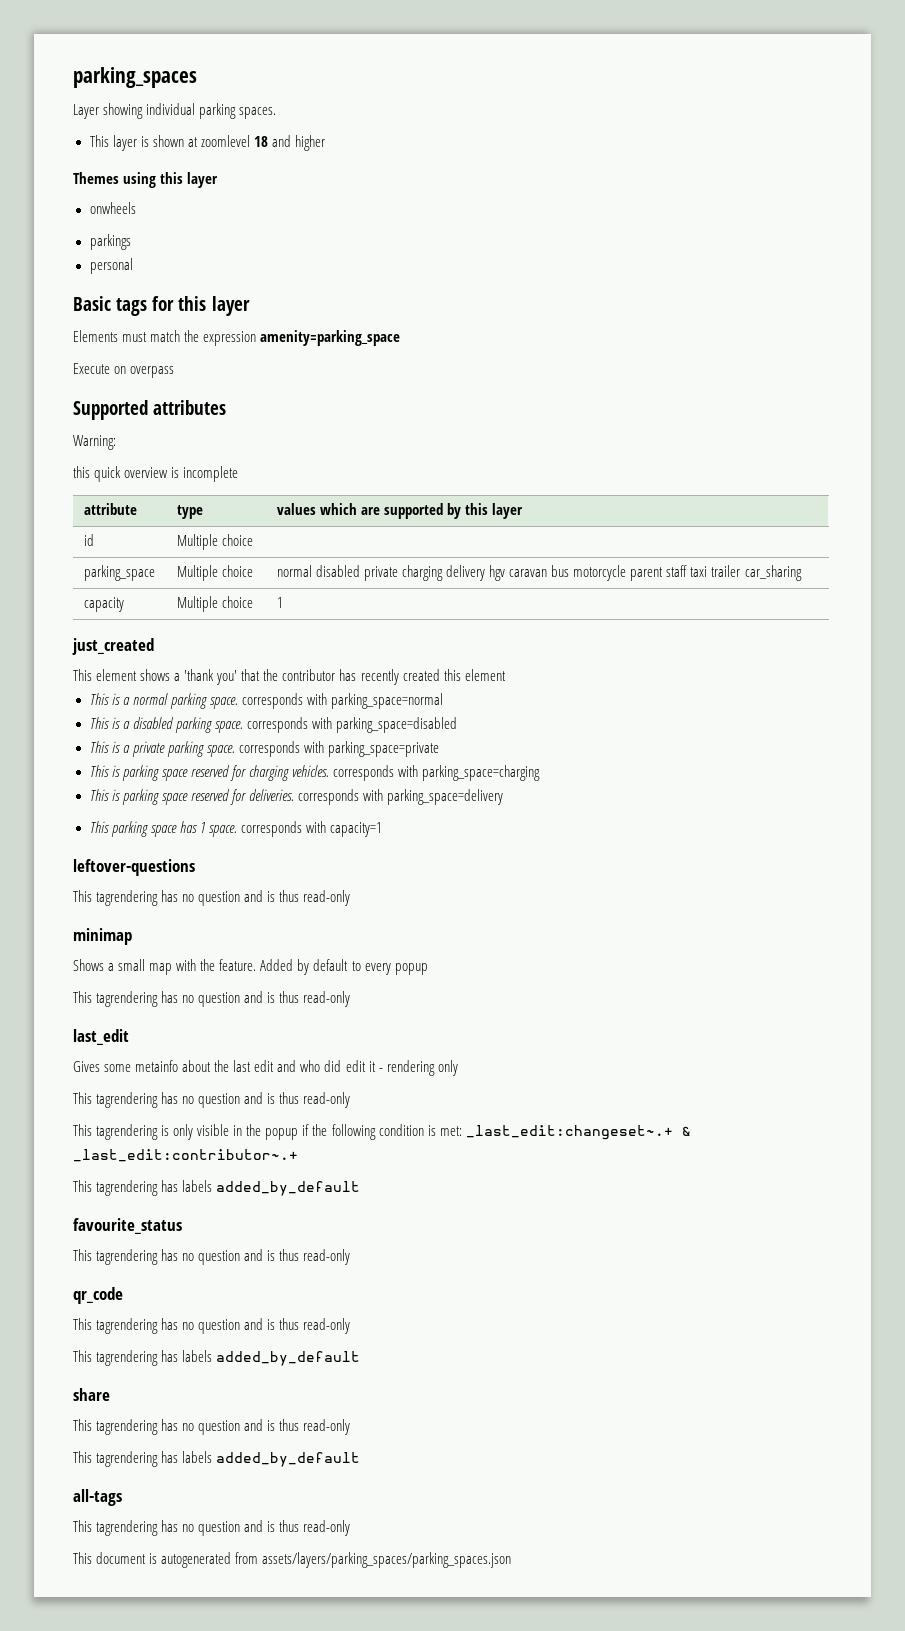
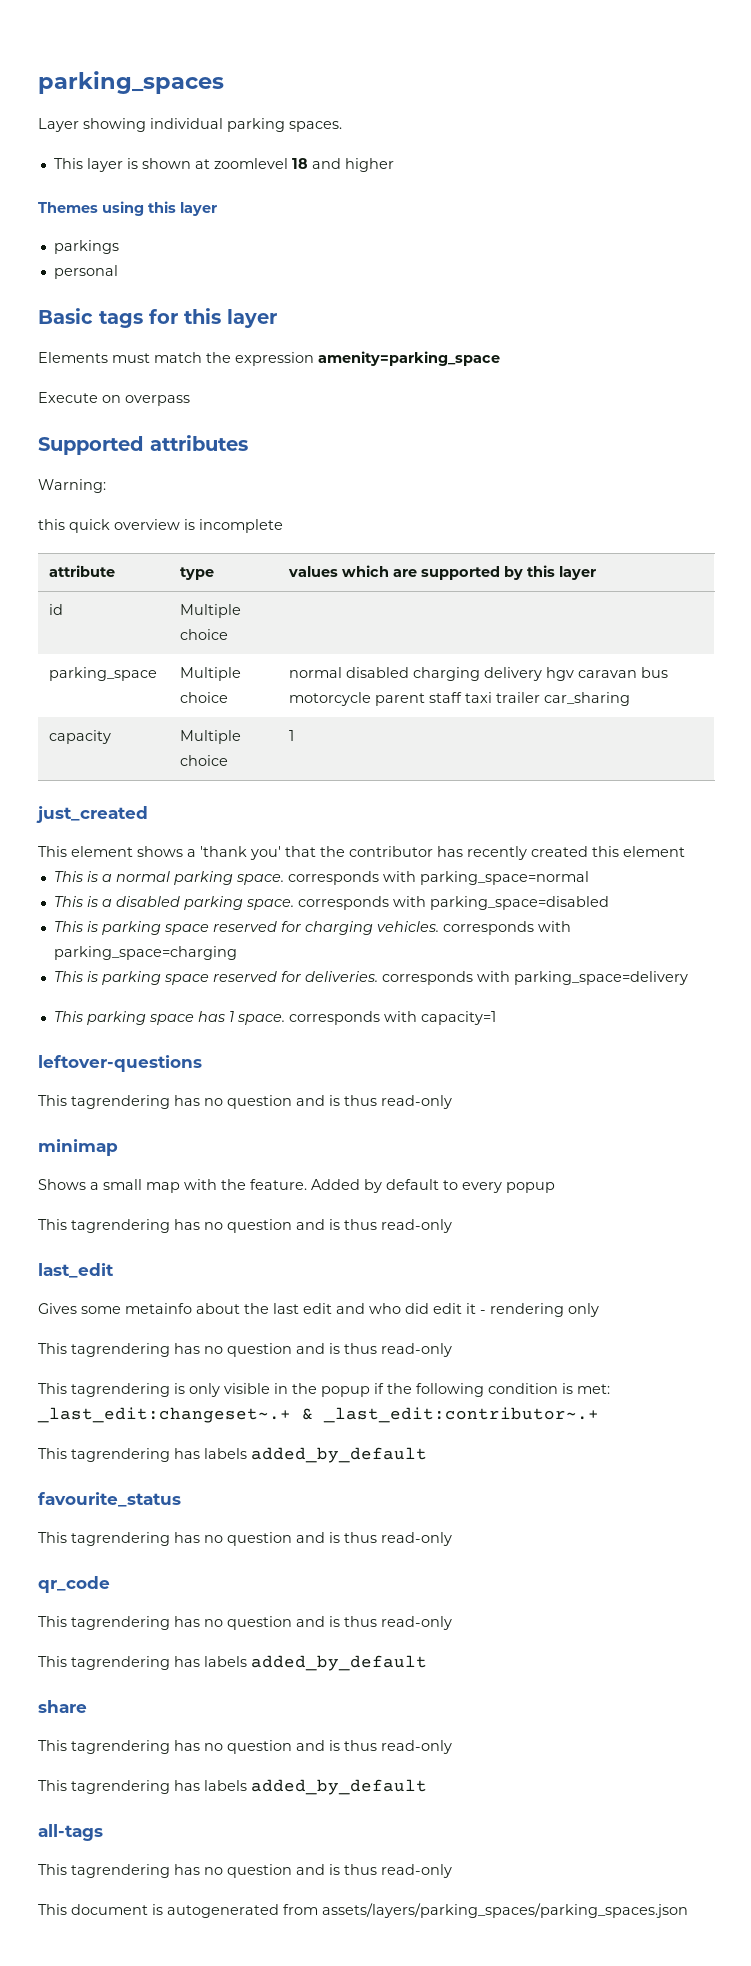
- onwheels
- parking_space | Multiple choice | normal disabled private charging delivery hgv caravan bus motorcycle parent staff taxi trailer car_sharing
+ parking_space | Multiple choice | normal disabled charging delivery hgv caravan bus motorcycle parent staff taxi trailer car_sharing
- This is a private parking space. corresponds with parking_space=private

